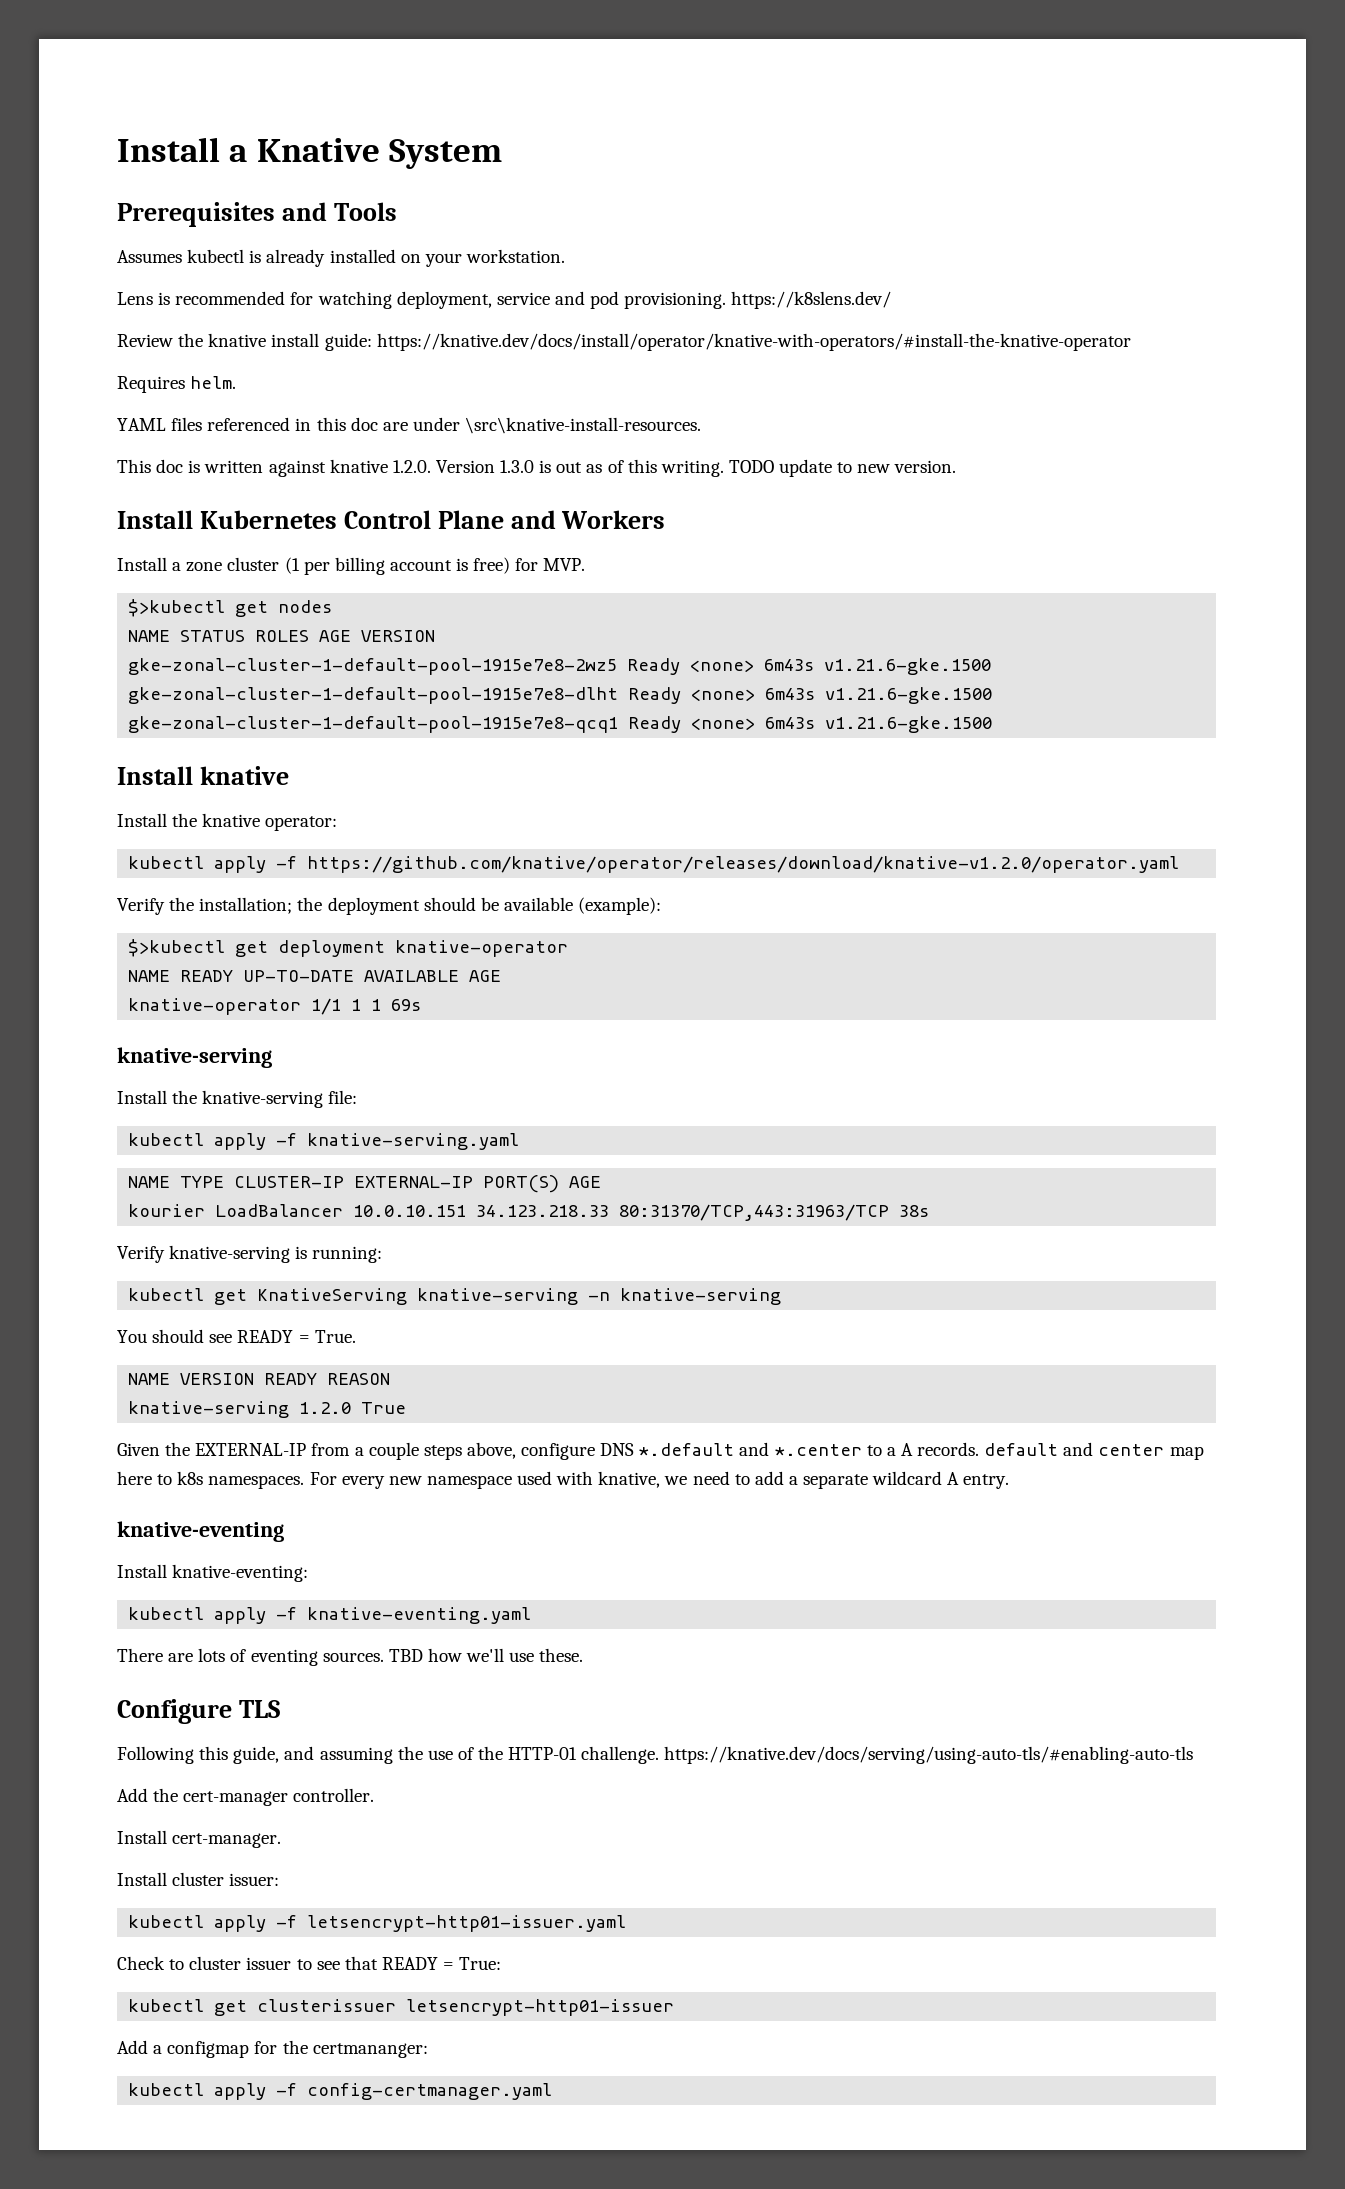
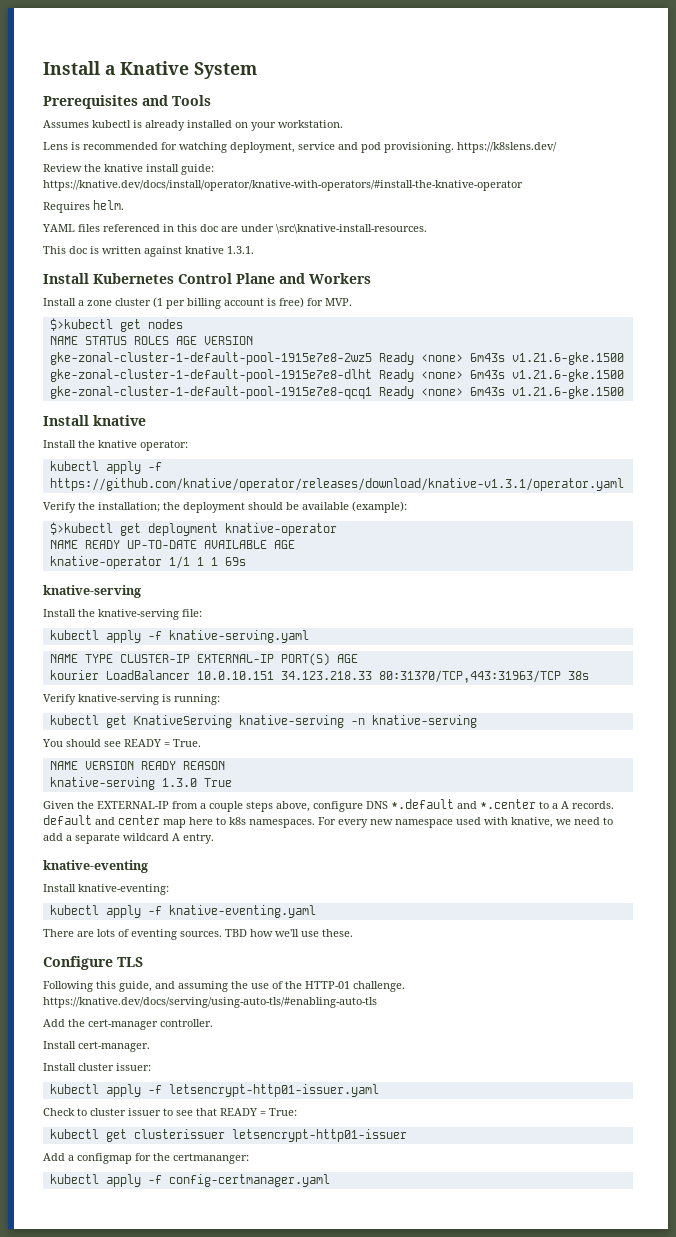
- This doc is written against knative 1.2.0. Version 1.3.0 is out as of this writing. TODO update to new version.
+ This doc is written against knative 1.3.1.
- kubectl apply -f https://github.com/knative/operator/releases/download/knative-v1.2.0/operator.yaml
+ kubectl apply -f https://github.com/knative/operator/releases/download/knative-v1.3.1/operator.yaml
- knative-serving 1.2.0 True
+ knative-serving 1.3.0 True

